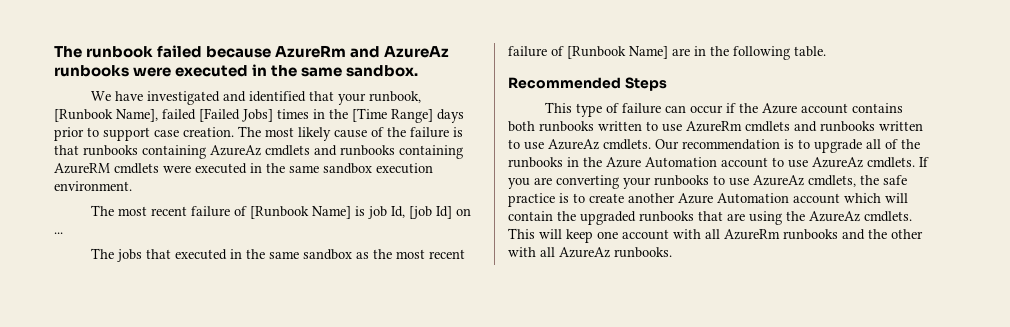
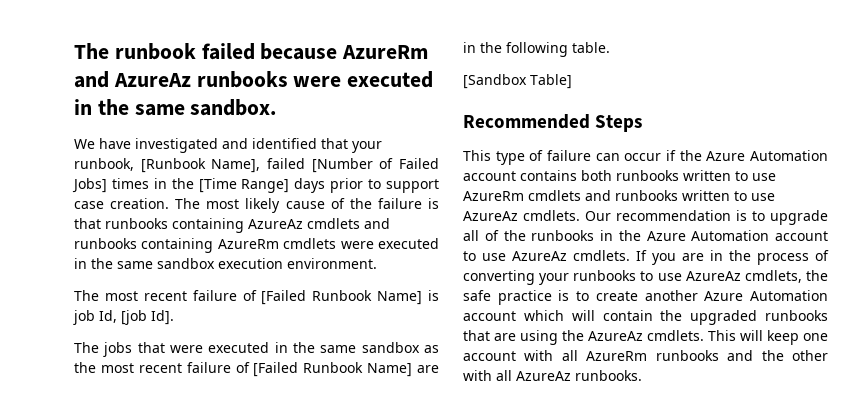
- We have investigated and identified that your runbook, [Runbook Name], failed [Failed Jobs] times in the [Time Range] days prior to support case creation.
+ We have investigated and identified that your runbook, [Runbook Name], failed [Number of Failed Jobs] times in the [Time Range] days prior to support case creation.
- The most likely cause of the failure is that runbooks containing AzureAz cmdlets and runbooks containing AzureRM cmdlets were executed in the same sandbox execution environment.
+ The most likely cause of the failure is that runbooks containing AzureAz cmdlets and runbooks containing AzureRm cmdlets were executed in the same sandbox execution environment.
- The most recent failure of [Runbook Name] is job Id, [job Id] on ...
+ The most recent failure of [Failed Runbook Name] is job Id, [job Id].
- The jobs that executed in the same sandbox as the most recent failure of [Runbook Name] are in the following table.
+ The jobs that were executed in the same sandbox as the most recent failure of [Failed Runbook Name] are in the following table.
+ [Sandbox Table]
- This type of failure can occur if the Azure account contains both runbooks written to use AzureRm cmdlets and runbooks written to use AzureAz cmdlets.
+ This type of failure can occur if the Azure Automation account contains both runbooks written to use AzureRm cmdlets and runbooks written to use AzureAz cmdlets.
- If you are converting your runbooks to use AzureAz cmdlets, the safe practice is to create another Azure Automation account which will contain the upgraded runbooks that are using the AzureAz cmdlets.
+ If you are in the process of converting your runbooks to use AzureAz cmdlets, the safe practice is to create another Azure Automation account which will contain the upgraded runbooks that are using the AzureAz cmdlets.

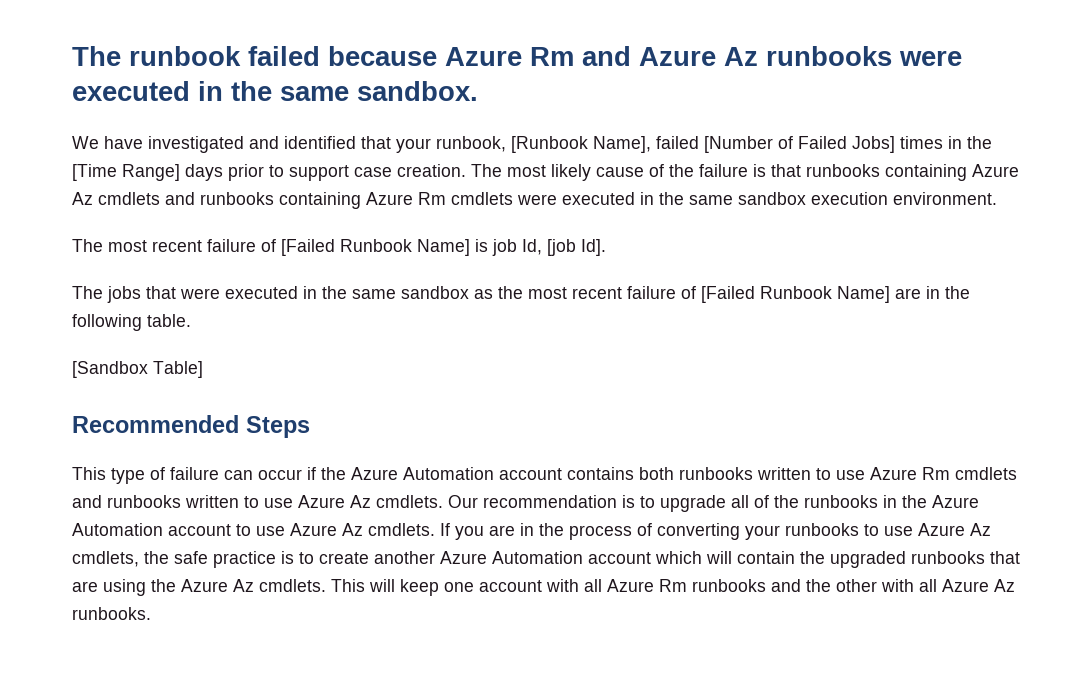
- The runbook failed because AzureRm and AzureAz runbooks were executed in the same sandbox.
+ The runbook failed because Azure Rm and Azure Az runbooks were executed in the same sandbox.
- The most likely cause of the failure is that runbooks containing AzureAz cmdlets and runbooks containing AzureRm cmdlets were executed in the same sandbox execution environment.
+ The most likely cause of the failure is that runbooks containing Azure Az cmdlets and runbooks containing Azure Rm cmdlets were executed in the same sandbox execution environment.
- This type of failure can occur if the Azure Automation account contains both runbooks written to use AzureRm cmdlets and runbooks written to use AzureAz cmdlets.
+ This type of failure can occur if the Azure Automation account contains both runbooks written to use Azure Rm cmdlets and runbooks written to use Azure Az cmdlets.
- Our recommendation is to upgrade all of the runbooks in the Azure Automation account to use AzureAz cmdlets.
+ Our recommendation is to upgrade all of the runbooks in the Azure Automation account to use Azure Az cmdlets.
- If you are in the process of converting your runbooks to use AzureAz cmdlets, the safe practice is to create another Azure Automation account which will contain the upgraded runbooks that are using the AzureAz cmdlets.
+ If you are in the process of converting your runbooks to use Azure Az cmdlets, the safe practice is to create another Azure Automation account which will contain the upgraded runbooks that are using the Azure Az cmdlets.
- This will keep one account with all AzureRm runbooks and the other with all AzureAz runbooks.
+ This will keep one account with all Azure Rm runbooks and the other with all Azure Az runbooks.

